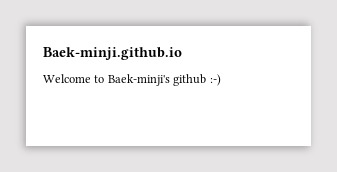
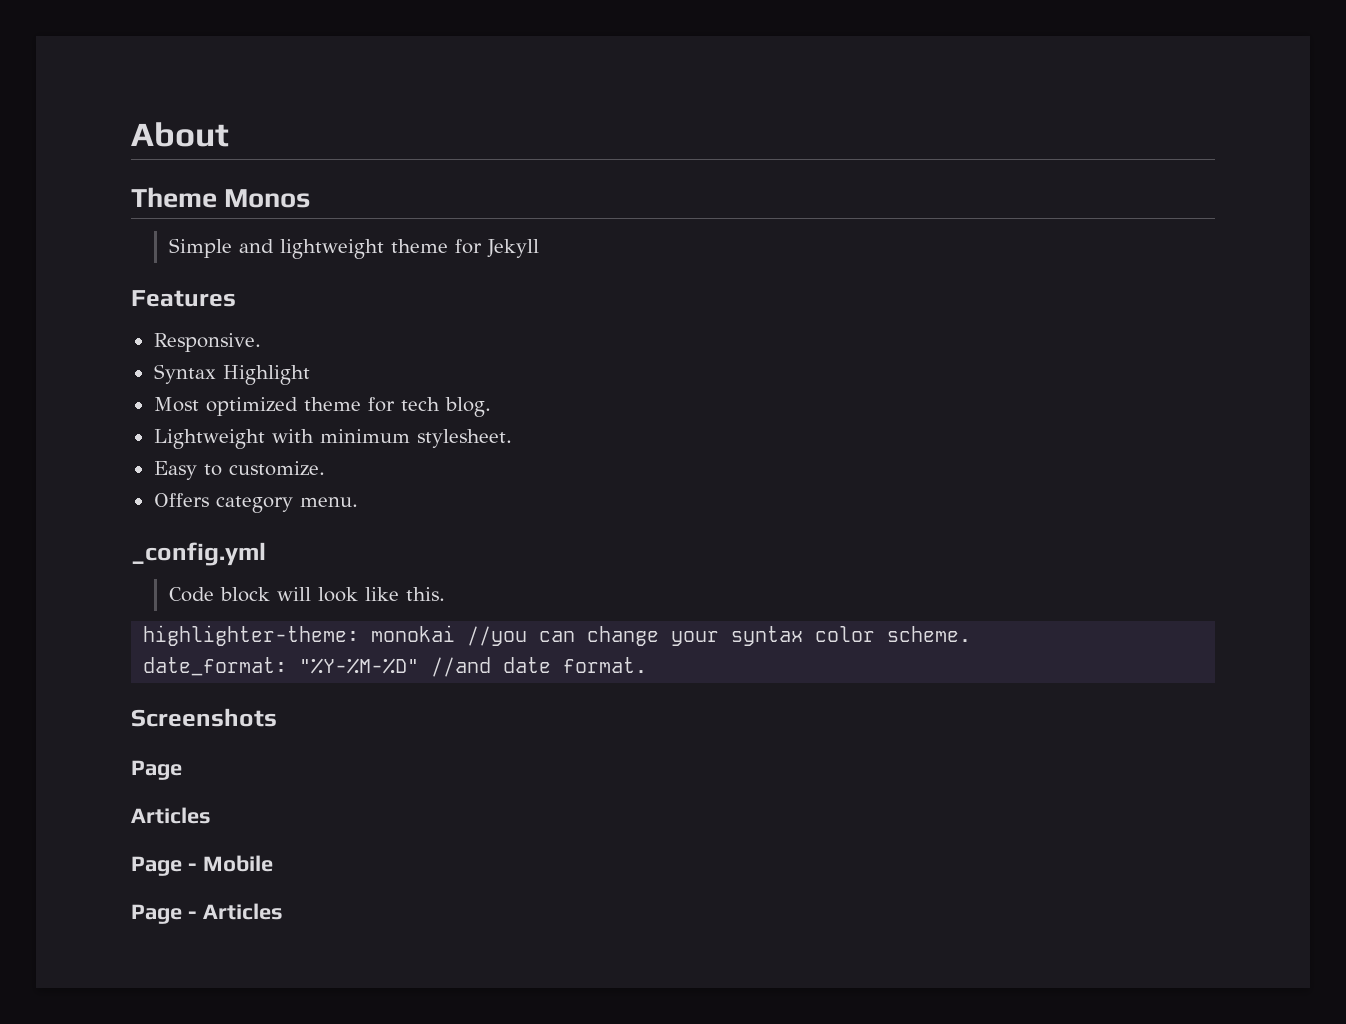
- Baek-minji.github.io
- Welcome to Baek-minji's github :-)
+ About
+ Theme Monos
+ Simple and lightweight theme for Jekyll
+ Features
+ Responsive.
+ Syntax Highlight
+ Most optimized theme for tech blog.
+ Lightweight with minimum stylesheet.
+ Easy to customize.
+ Offers category menu.
+ _config.yml
+ Code block will look like this.
+ highlighter-theme: monokai //you can change your syntax color scheme.
+ date_format: "%Y-%M-%D" //and date format.
+ Screenshots
+ Page
+ Articles
+ Page - Mobile
+ Page - Articles

